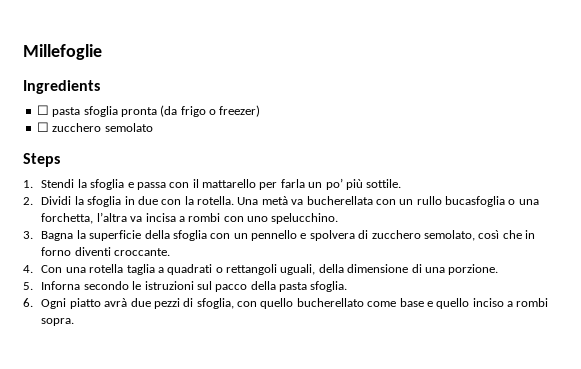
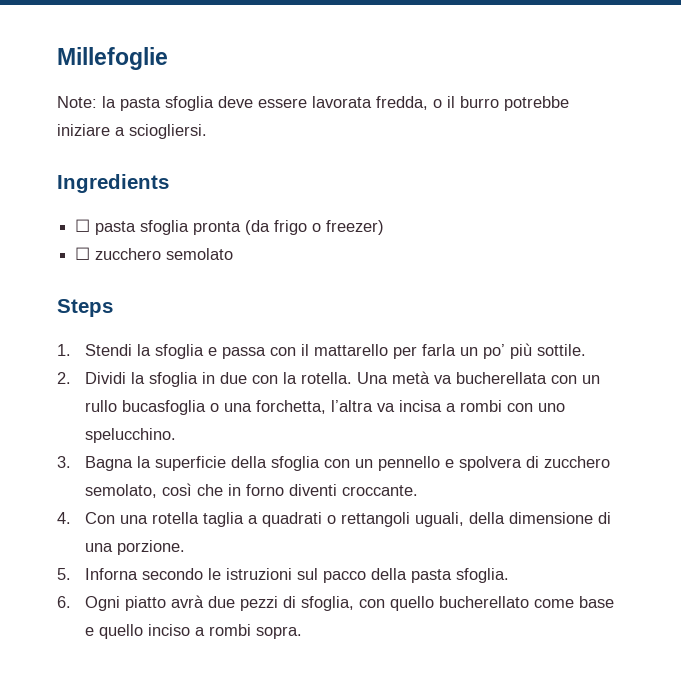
+ Note: la pasta sfoglia deve essere lavorata fredda, o il burro potrebbe iniziare a sciogliersi.

